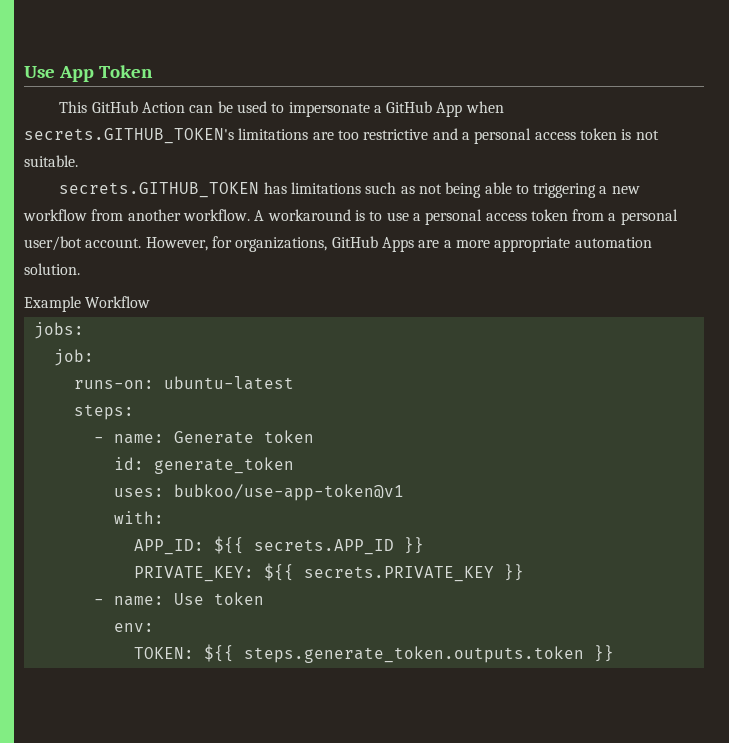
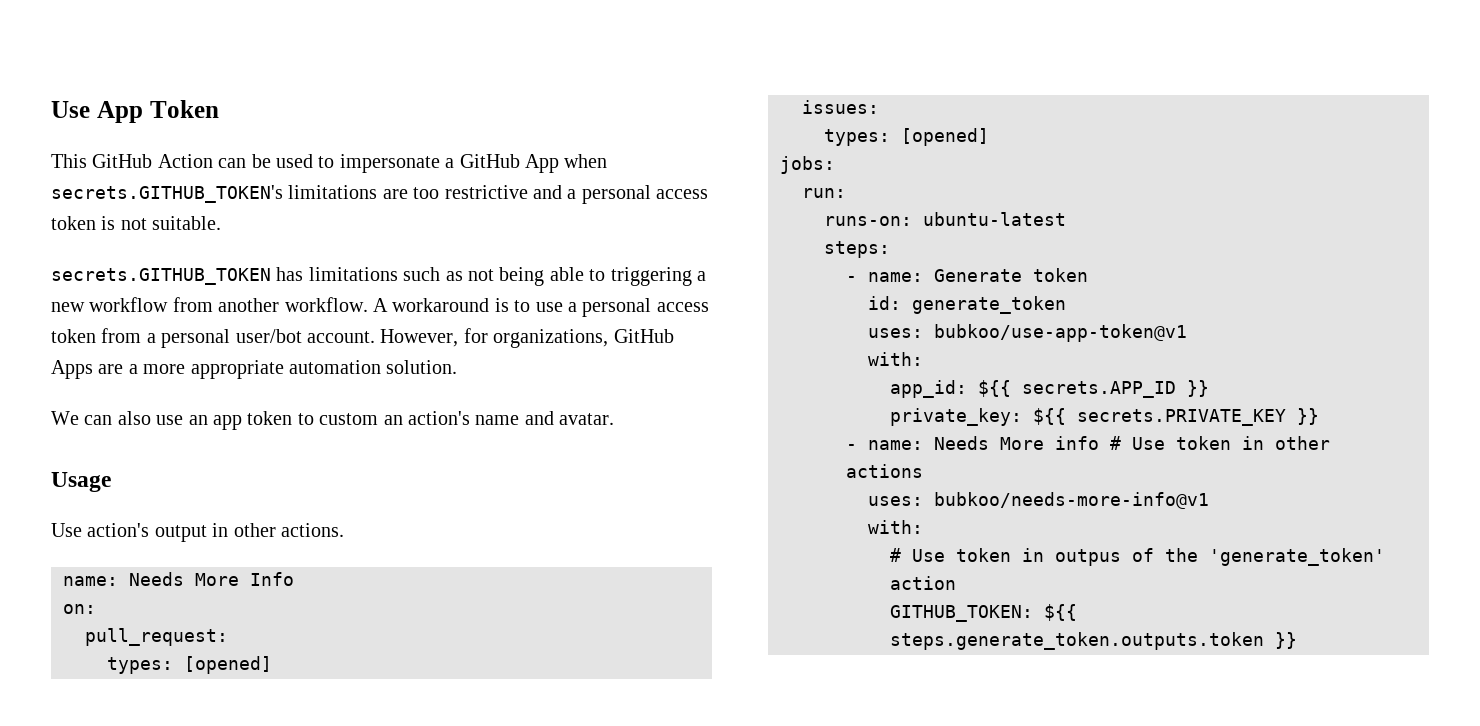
- Example Workflow
+ We can also use an app token to custom an action's name and avatar.
+ Usage
+ Use action's output in other actions.
+ name: Needs More Info
+ on:
+ pull_request:
+ types: [opened]
+ issues:
+ types: [opened]
- job:
+ run:
- APP_ID: ${{ secrets.APP_ID }}
+ app_id: ${{ secrets.APP_ID }}
- PRIVATE_KEY: ${{ secrets.PRIVATE_KEY }}
+ private_key: ${{ secrets.PRIVATE_KEY }}
- - name: Use token
- env:
- TOKEN: ${{ steps.generate_token.outputs.token }}
+ - name: Needs More info # Use token in other actions
+ uses: bubkoo/needs-more-info@v1
+ with:
+ # Use token in outpus of the 'generate_token' action
+ GITHUB_TOKEN: ${{ steps.generate_token.outputs.token }}

